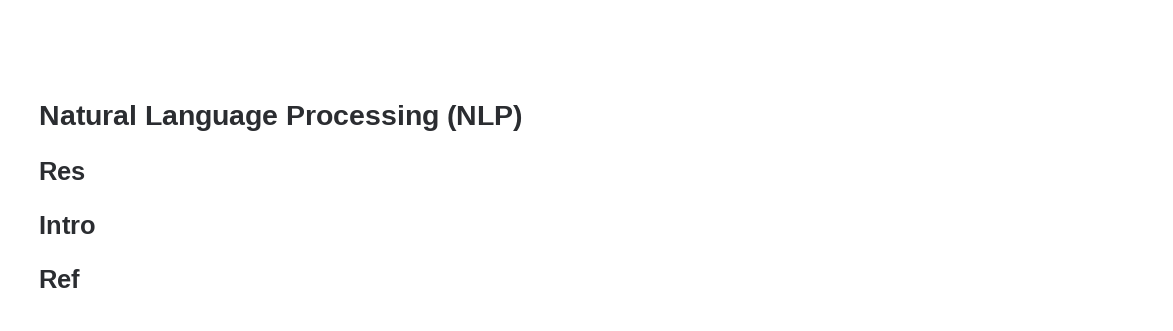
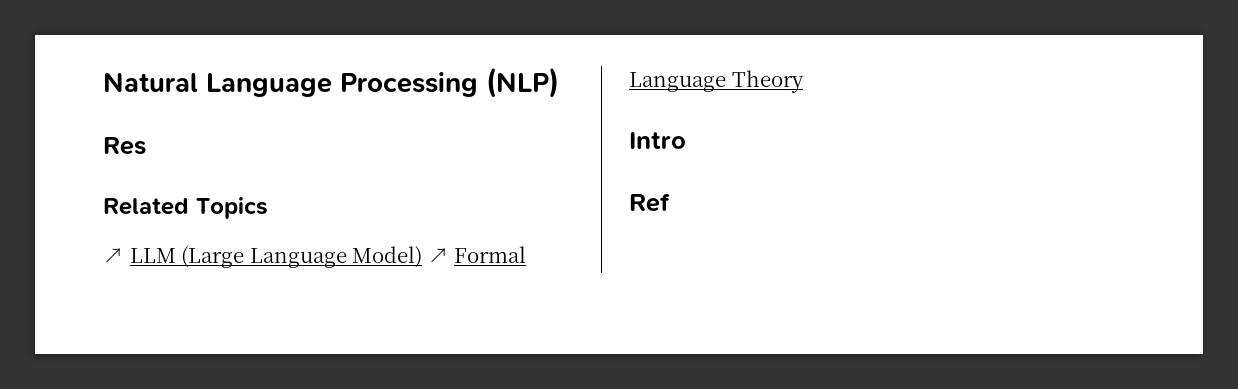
+ Related Topics
+ ↗ LLM (Large Language Model) ↗ Formal Language Theory

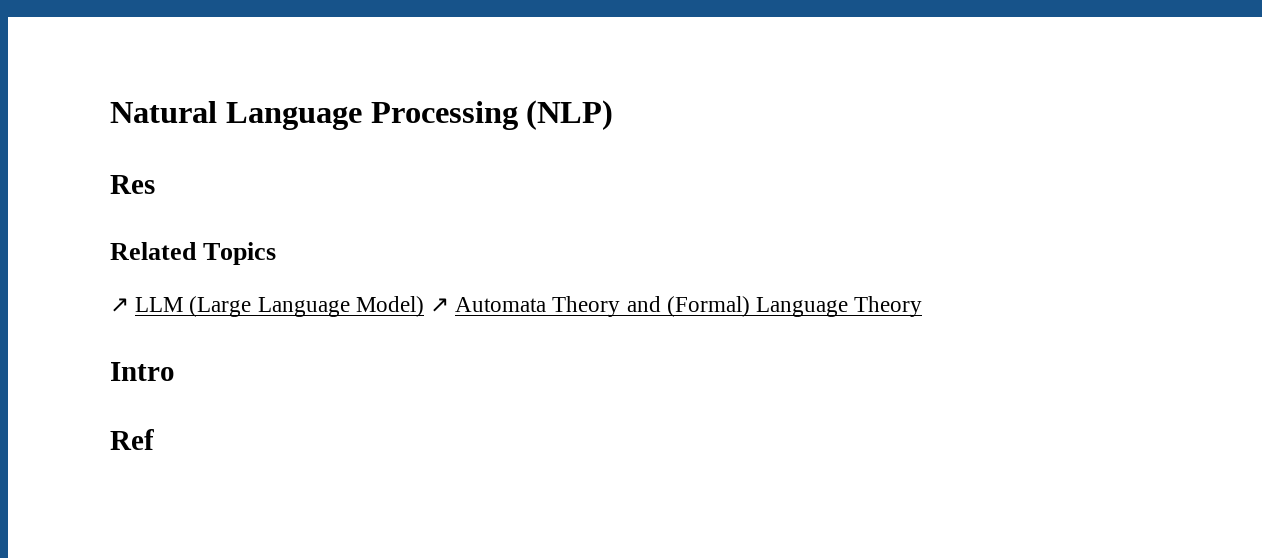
- ↗ LLM (Large Language Model) ↗ Formal Language Theory
+ ↗ LLM (Large Language Model) ↗ Automata Theory and (Formal) Language Theory

